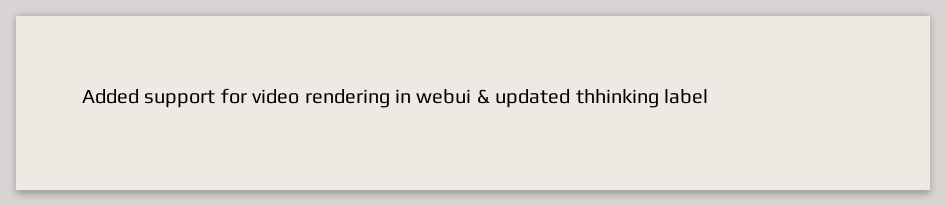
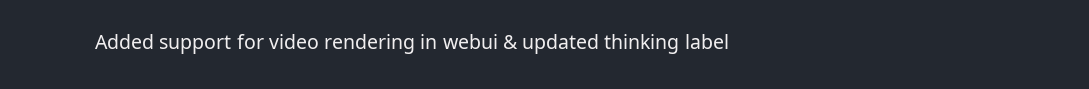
- Added support for video rendering in webui & updated thhinking label
+ Added support for video rendering in webui & updated thinking label

